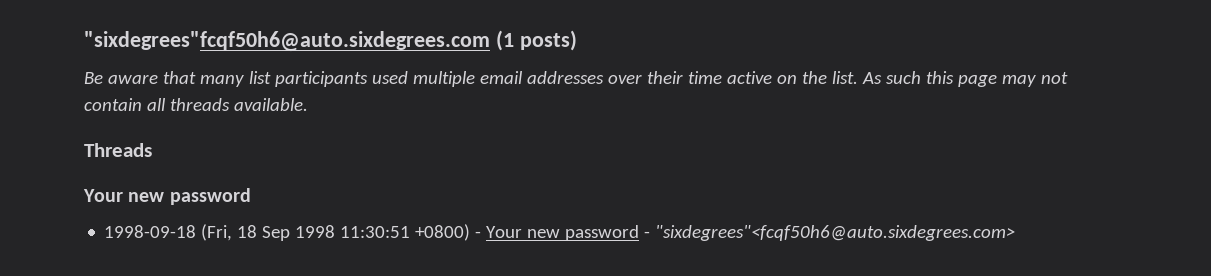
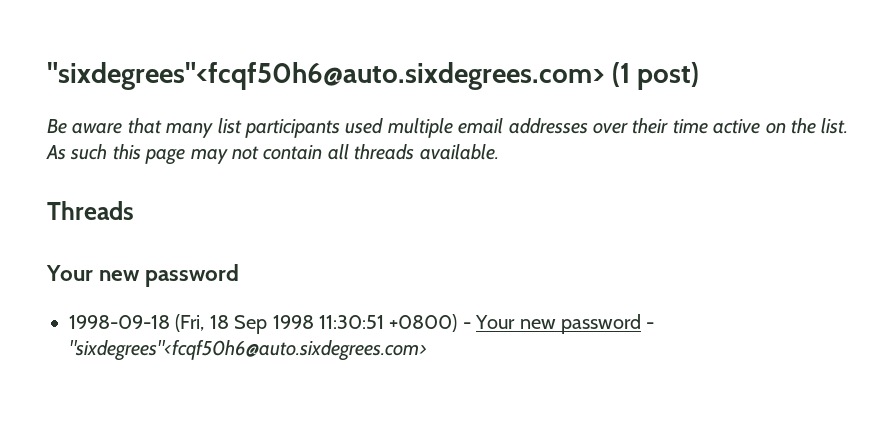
- "sixdegrees"fcqf50h6@auto.sixdegrees.com (1 posts)
+ "sixdegrees"<fcqf50h6@auto.sixdegrees.com> (1 post)

